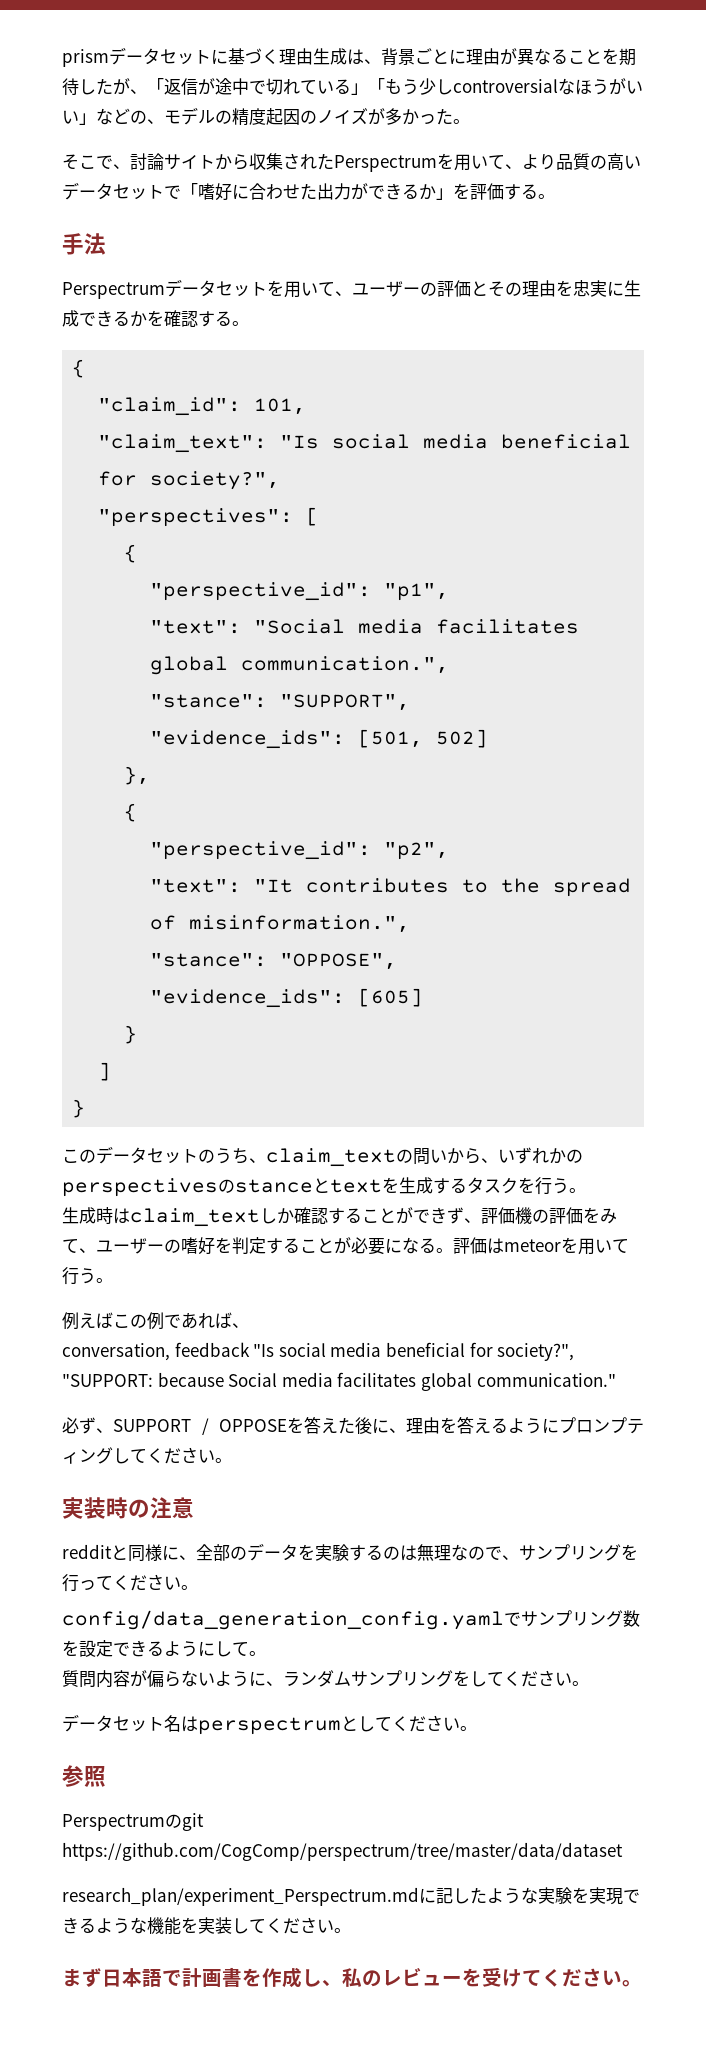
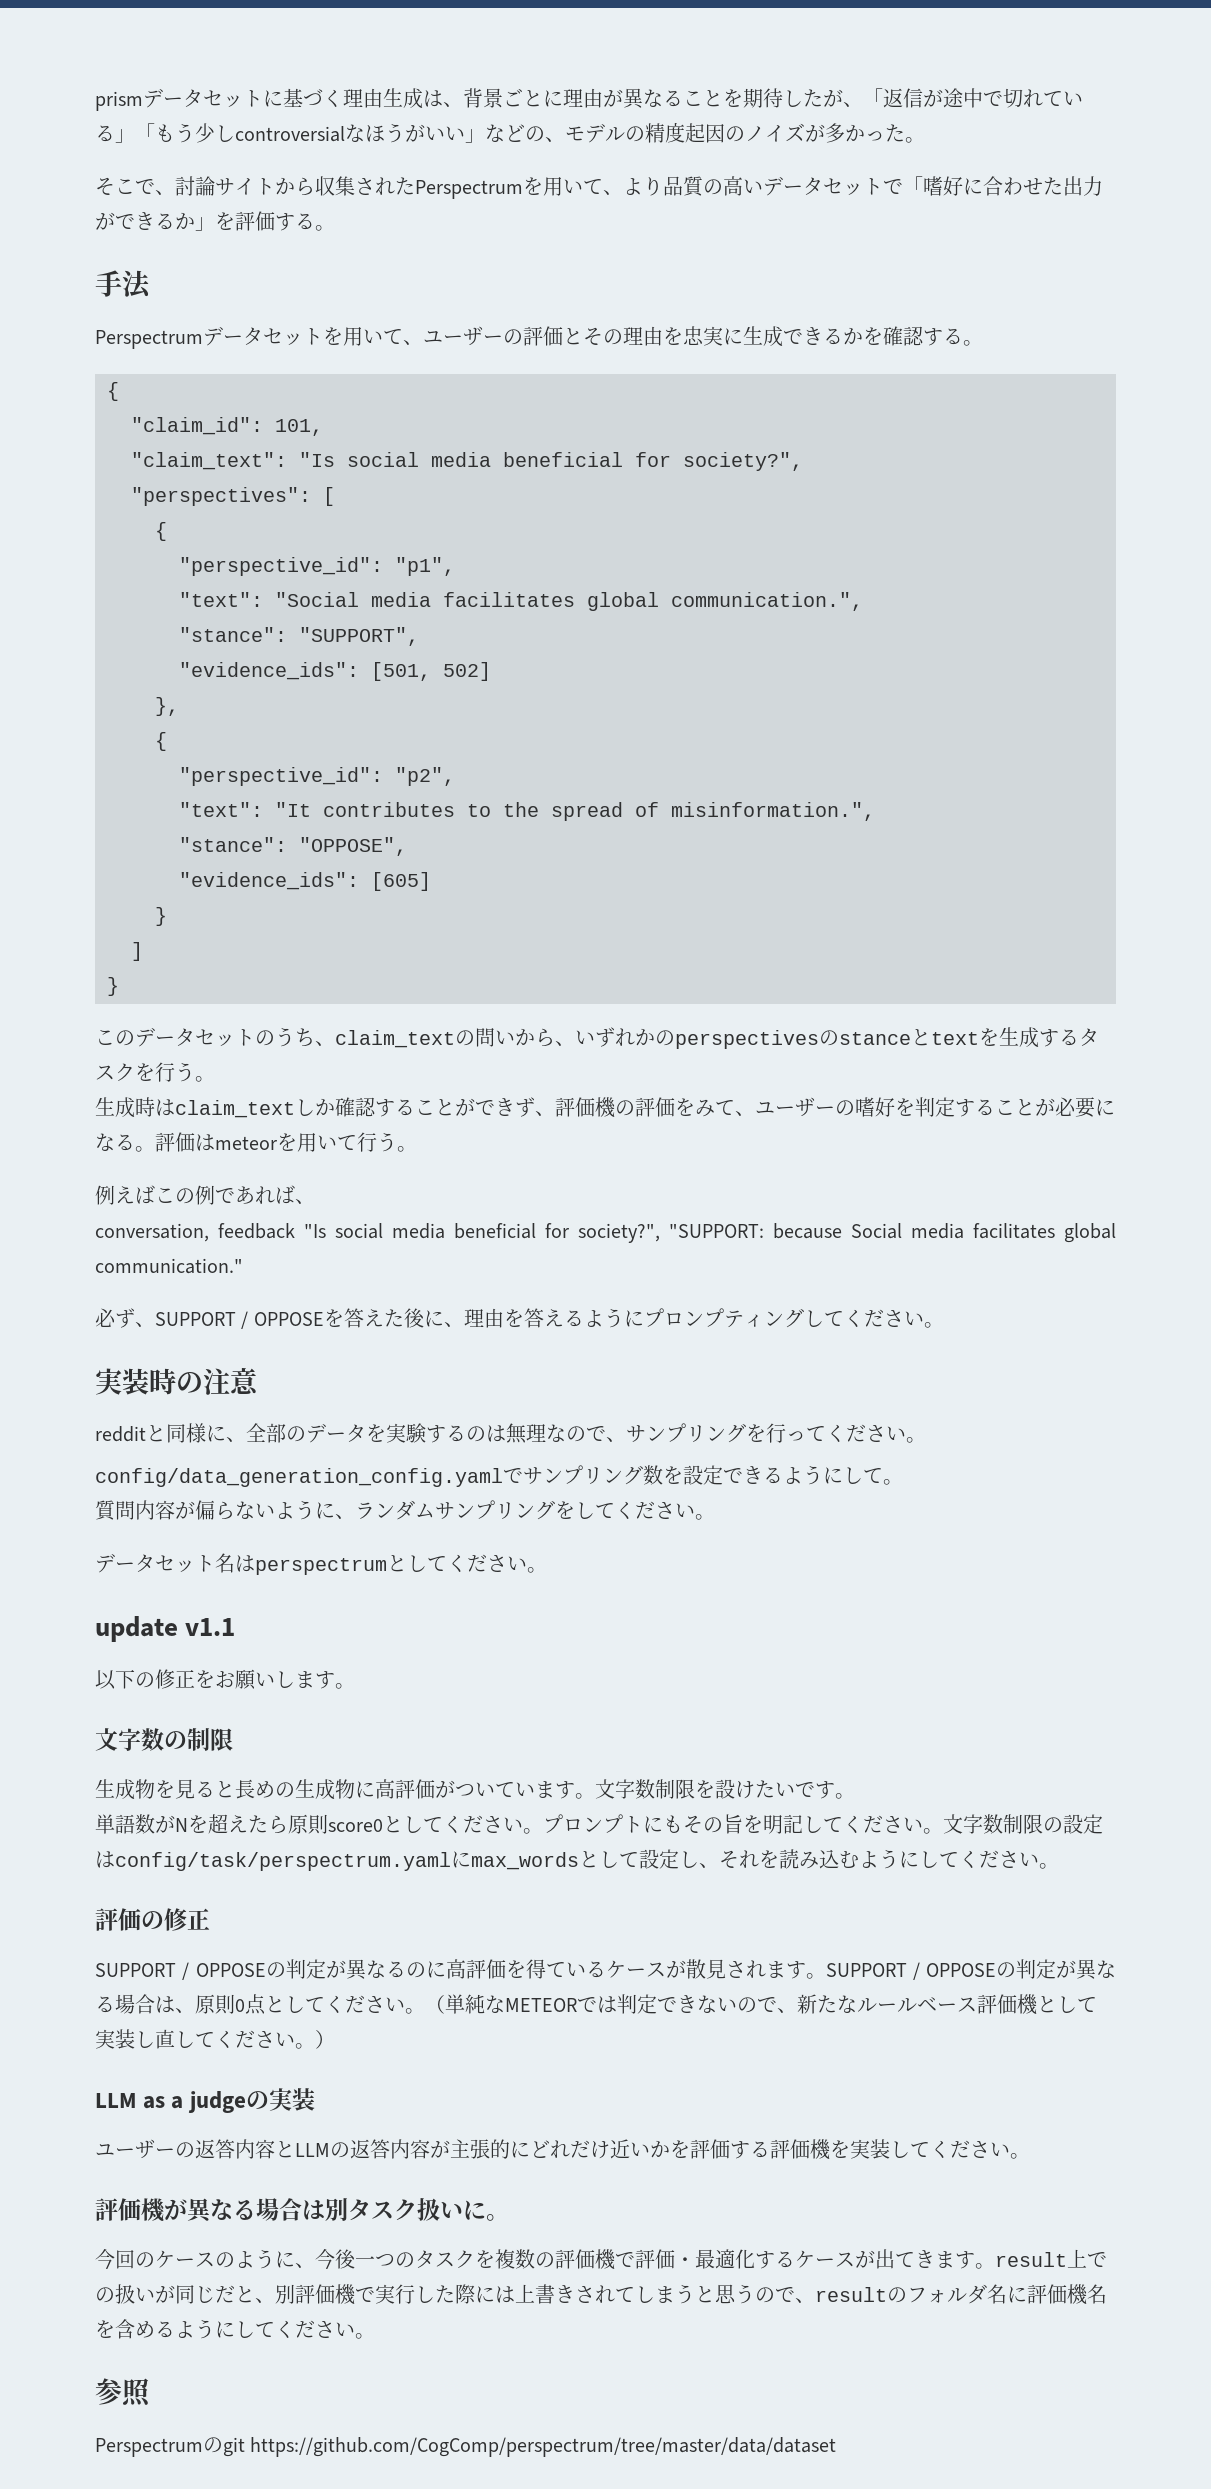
- 参照
- Perspectrumのgit https://github.com/CogComp/perspectrum/tree/master/data/dataset
- research_plan/experiment_Perspectrum.mdに記したような実験を実現できるような機能を実装してください。
+ update v1.1
+ 以下の修正をお願いします。
+ 文字数の制限
+ 生成物を見ると長めの生成物に高評価がついています。文字数制限を設けたいです。
+ 単語数がNを超えたら原則score0としてください。プロンプトにもその旨を明記してください。文字数制限の設定はconfig/task/perspectrum.yamlにmax_wordsとして設定し、それを読み込むようにしてください。
+ 評価の修正
+ SUPPORT / OPPOSEの判定が異なるのに高評価を得ているケースが散見されます。SUPPORT / OPPOSEの判定が異なる場合は、原則0点としてください。（単純なMETEORでは判定できないので、新たなルールベース評価機として実装し直してください。）
+ LLM as a judgeの実装
+ ユーザーの返答内容とLLMの返答内容が主張的にどれだけ近いかを評価する評価機を実装してください。
- まず日本語で計画書を作成し、私のレビューを受けてください。
+ 評価機が異なる場合は別タスク扱いに。
+ 今回のケースのように、今後一つのタスクを複数の評価機で評価・最適化するケースが出てきます。result上での扱いが同じだと、別評価機で実行した際には上書きされてしまうと思うので、resultのフォルダ名に評価機名を含めるようにしてください。
+ 参照
+ Perspectrumのgit https://github.com/CogComp/perspectrum/tree/master/data/dataset

